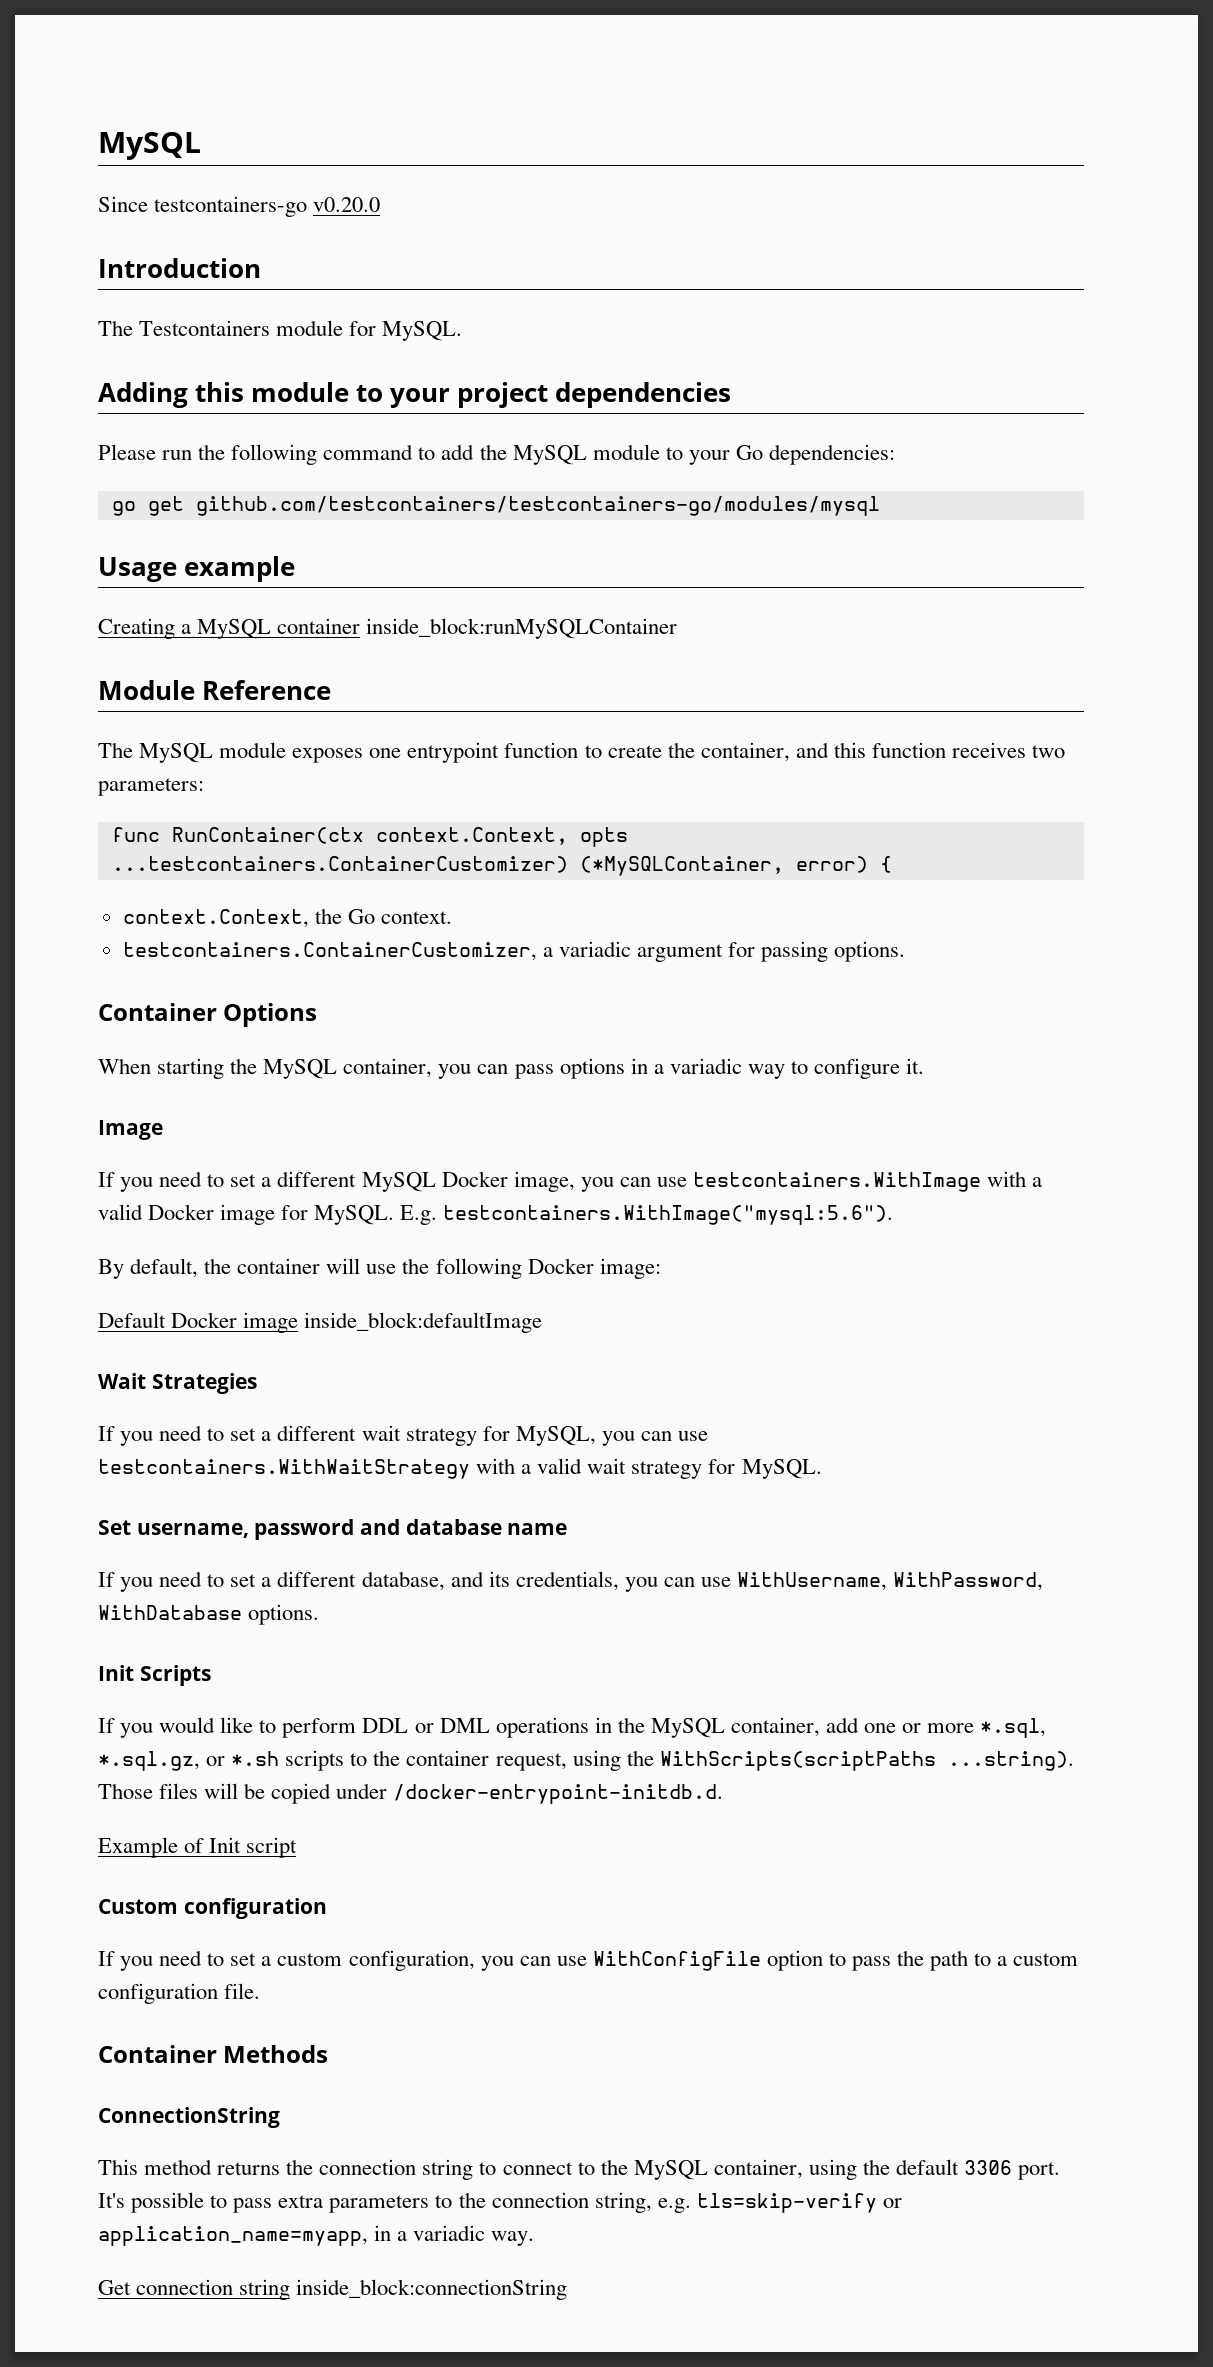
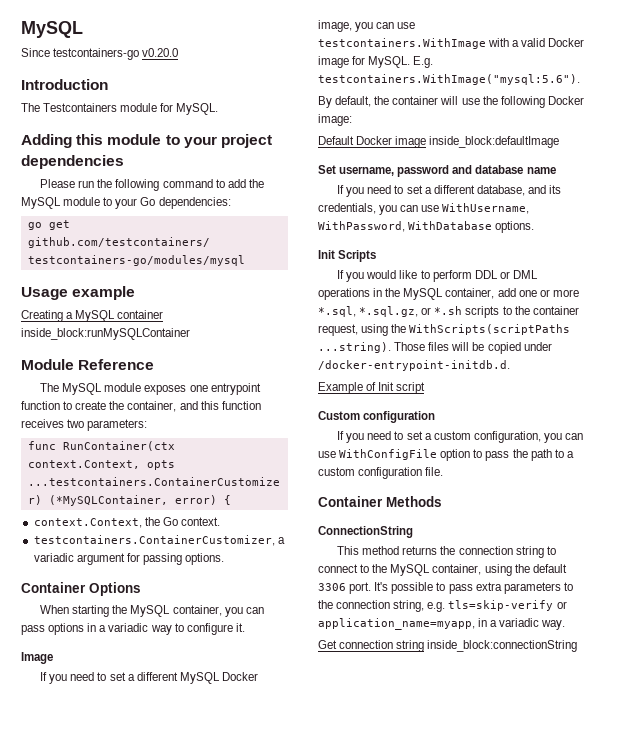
- Wait Strategies
- If you need to set a different wait strategy for MySQL, you can use testcontainers.WithWaitStrategy with a valid wait strategy for MySQL.

